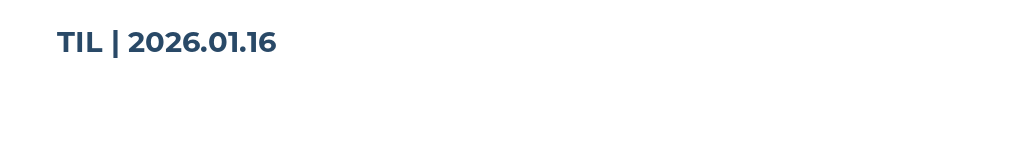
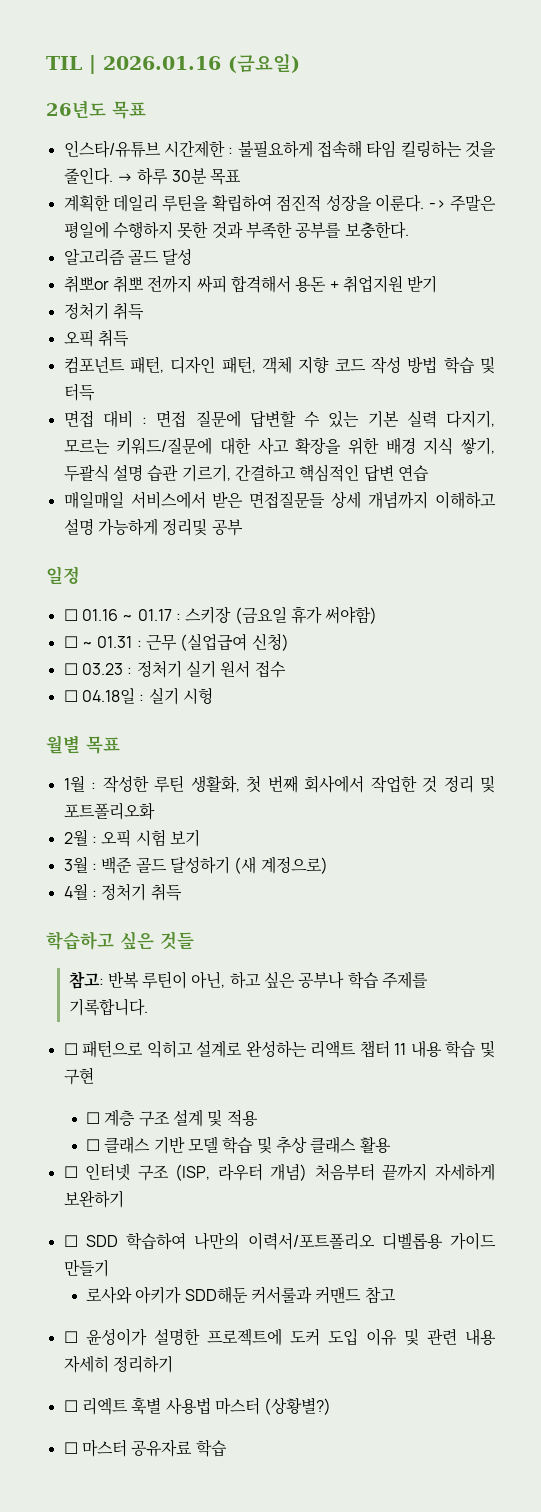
- TIL | 2026.01.16
+ TIL | 2026.01.16 (금요일)
+ 26년도 목표
+ 인스타/유튜브 시간제한 : 불필요하게 접속해 타임 킬링하는 것을 줄인다. → 하루 30분 목표
+ 계획한 데일리 루틴을 확립하여 점진적 성장을 이룬다. -> 주말은 평일에 수행하지 못한 것과 부족한 공부를 보충한다.
+ 알고리즘 골드 달성
+ 취뽀or 취뽀 전까지 싸피 합격해서 용돈 + 취업지원 받기
+ 정처기 취득
+ 오픽 취득
+ 컴포넌트 패턴, 디자인 패턴, 객체 지향 코드 작성 방법 학습 및 터득
+ 면접 대비 : 면접 질문에 답변할 수 있는 기본 실력 다지기, 모르는 키워드/질문에 대한 사고 확장을 위한 배경 지식 쌓기, 두괄식 설명 습관 기르기, 간결하고 핵심적인 답변 연습
+ 매일매일 서비스에서 받은 면접질문들 상세 개념까지 이해하고 설명 가능하게 정리및 공부
+ 일정
+ ☐ 01.16 ~ 01.17 : 스키장 (금요일 휴가 써야함)
+ ☐ ~ 01.31 : 근무 (실업급여 신청)
+ ☐ 03.23 : 정처기 실기 원서 접수
+ ☐ 04.18일 : 실기 시헝
+ 월별 목표
+ 1월 : 작성한 루틴 생활화, 첫 번째 회사에서 작업한 것 정리 및 포트폴리오화
+ 2월 : 오픽 시험 보기
+ 3월 : 백준 골드 달성하기 (새 계정으로)
+ 4월 : 정처기 취득
+ 학습하고 싶은 것들
+ 참고: 반복 루틴이 아닌, 하고 싶은 공부나 학습 주제를 기록합니다.
+ ☐ 패턴으로 익히고 설계로 완성하는 리액트 챕터 11 내용 학습 및 구현
+ ☐ 계층 구조 설계 및 적용
+ ☐ 클래스 기반 모델 학습 및 추상 클래스 활용
+ ☐ 인터넷 구조 (ISP, 라우터 개념) 처음부터 끝까지 자세하게 보완하기
+ ☐ SDD 학습하여 나만의 이력서/포트폴리오 디벨롭용 가이드 만들기
+ 로사와 아키가 SDD해둔 커서룰과 커맨드 참고
+ ☐ 윤성이가 설명한 프로젝트에 도커 도입 이유 및 관련 내용 자세히 정리하기
+ ☐ 리엑트 훅별 사용법 마스터 (상황별?)
+ ☐ 마스터 공유자료 학습

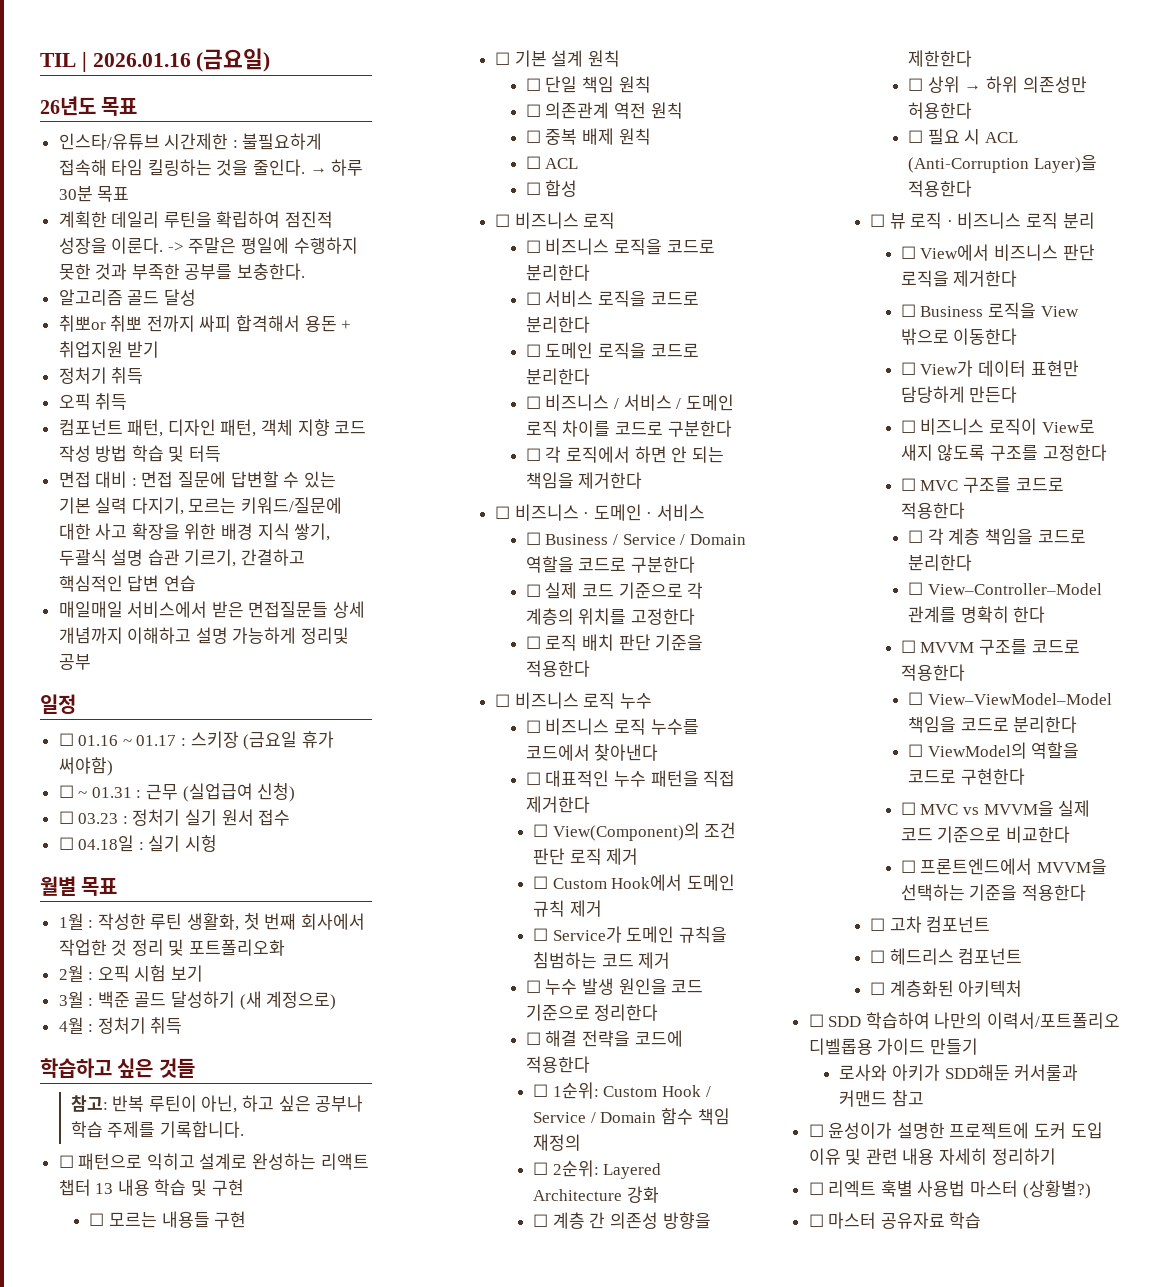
- ☐ 패턴으로 익히고 설계로 완성하는 리액트 챕터 11 내용 학습 및 구현
+ ☐ 패턴으로 익히고 설계로 완성하는 리액트 챕터 13 내용 학습 및 구현
- ☐ 계층 구조 설계 및 적용
- ☐ 클래스 기반 모델 학습 및 추상 클래스 활용
- ☐ 인터넷 구조 (ISP, 라우터 개념) 처음부터 끝까지 자세하게 보완하기
+ ☐ 모르는 내용들 구현
+ ☐ 기본 설계 원칙
+ ☐ 단일 책임 원칙
+ ☐ 의존관계 역전 원칙
+ ☐ 중복 배제 원칙
+ ☐ ACL
+ ☐ 합성
+ ☐ 비즈니스 로직
+ ☐ 비즈니스 로직을 코드로 분리한다
+ ☐ 서비스 로직을 코드로 분리한다
+ ☐ 도메인 로직을 코드로 분리한다
+ ☐ 비즈니스 / 서비스 / 도메인 로직 차이를 코드로 구분한다
+ ☐ 각 로직에서 하면 안 되는 책임을 제거한다
+ ☐ 비즈니스 · 도메인 · 서비스
+ ☐ Business / Service / Domain 역할을 코드로 구분한다
+ ☐ 실제 코드 기준으로 각 계층의 위치를 고정한다
+ ☐ 로직 배치 판단 기준을 적용한다
+ ☐ 비즈니스 로직 누수
+ ☐ 비즈니스 로직 누수를 코드에서 찾아낸다
+ ☐ 대표적인 누수 패턴을 직접 제거한다
+ ☐ View(Component)의 조건 판단 로직 제거
+ ☐ Custom Hook에서 도메인 규칙 제거
+ ☐ Service가 도메인 규칙을 침범하는 코드 제거
+ ☐ 누수 발생 원인을 코드 기준으로 정리한다
+ ☐ 해결 전략을 코드에 적용한다
+ ☐ 1순위: Custom Hook / Service / Domain 함수 책임 재정의
+ ☐ 2순위: Layered Architecture 강화
+ ☐ 계층 간 의존성 방향을 제한한다
+ ☐ 상위 → 하위 의존성만 허용한다
+ ☐ 필요 시 ACL (Anti-Corruption Layer)을 적용한다
+ ☐ 뷰 로직 · 비즈니스 로직 분리
+ ☐ View에서 비즈니스 판단 로직을 제거한다
+ ☐ Business 로직을 View 밖으로 이동한다
+ ☐ View가 데이터 표현만 담당하게 만든다
+ ☐ 비즈니스 로직이 View로 새지 않도록 구조를 고정한다
+ ☐ MVC 구조를 코드로 적용한다
+ ☐ 각 계층 책임을 코드로 분리한다
+ ☐ View–Controller–Model 관계를 명확히 한다
+ ☐ MVVM 구조를 코드로 적용한다
+ ☐ View–ViewModel–Model 책임을 코드로 분리한다
+ ☐ ViewModel의 역할을 코드로 구현한다
+ ☐ MVC vs MVVM을 실제 코드 기준으로 비교한다
+ ☐ 프론트엔드에서 MVVM을 선택하는 기준을 적용한다
+ ☐ 고차 컴포넌트
+ ☐ 헤드리스 컴포넌트
+ ☐ 계층화된 아키텍처

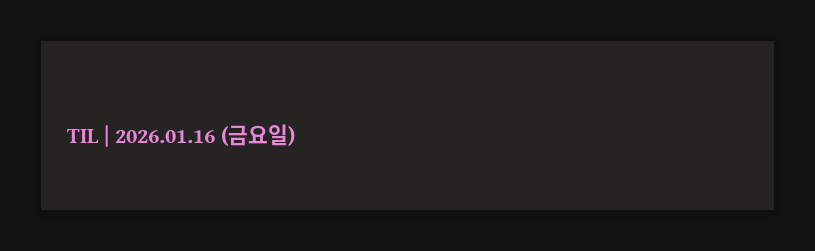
- 26년도 목표
- 인스타/유튜브 시간제한 : 불필요하게 접속해 타임 킬링하는 것을 줄인다. → 하루 30분 목표
- 계획한 데일리 루틴을 확립하여 점진적 성장을 이룬다. -> 주말은 평일에 수행하지 못한 것과 부족한 공부를 보충한다.
- 알고리즘 골드 달성
- 취뽀or 취뽀 전까지 싸피 합격해서 용돈 + 취업지원 받기
- 정처기 취득
- 오픽 취득
- 컴포넌트 패턴, 디자인 패턴, 객체 지향 코드 작성 방법 학습 및 터득
- 면접 대비 : 면접 질문에 답변할 수 있는 기본 실력 다지기, 모르는 키워드/질문에 대한 사고 확장을 위한 배경 지식 쌓기, 두괄식 설명 습관 기르기, 간결하고 핵심적인 답변 연습
- 매일매일 서비스에서 받은 면접질문들 상세 개념까지 이해하고 설명 가능하게 정리및 공부
- 일정
- ☐ 01.16 ~ 01.17 : 스키장 (금요일 휴가 써야함)
- ☐ ~ 01.31 : 근무 (실업급여 신청)
- ☐ 03.23 : 정처기 실기 원서 접수
- ☐ 04.18일 : 실기 시헝
- 월별 목표
- 1월 : 작성한 루틴 생활화, 첫 번째 회사에서 작업한 것 정리 및 포트폴리오화
- 2월 : 오픽 시험 보기
- 3월 : 백준 골드 달성하기 (새 계정으로)
- 4월 : 정처기 취득
- 학습하고 싶은 것들
- 참고: 반복 루틴이 아닌, 하고 싶은 공부나 학습 주제를 기록합니다.
- ☐ 패턴으로 익히고 설계로 완성하는 리액트 챕터 13 내용 학습 및 구현
- ☐ 모르는 내용들 구현
- ☐ 기본 설계 원칙
- ☐ 단일 책임 원칙
- ☐ 의존관계 역전 원칙
- ☐ 중복 배제 원칙
- ☐ ACL
- ☐ 합성
- ☐ 비즈니스 로직
- ☐ 비즈니스 로직을 코드로 분리한다
- ☐ 서비스 로직을 코드로 분리한다
- ☐ 도메인 로직을 코드로 분리한다
- ☐ 비즈니스 / 서비스 / 도메인 로직 차이를 코드로 구분한다
- ☐ 각 로직에서 하면 안 되는 책임을 제거한다
- ☐ 비즈니스 · 도메인 · 서비스
- ☐ Business / Service / Domain 역할을 코드로 구분한다
- ☐ 실제 코드 기준으로 각 계층의 위치를 고정한다
- ☐ 로직 배치 판단 기준을 적용한다
- ☐ 비즈니스 로직 누수
- ☐ 비즈니스 로직 누수를 코드에서 찾아낸다
- ☐ 대표적인 누수 패턴을 직접 제거한다
- ☐ View(Component)의 조건 판단 로직 제거
- ☐ Custom Hook에서 도메인 규칙 제거
- ☐ Service가 도메인 규칙을 침범하는 코드 제거
- ☐ 누수 발생 원인을 코드 기준으로 정리한다
- ☐ 해결 전략을 코드에 적용한다
- ☐ 1순위: Custom Hook / Service / Domain 함수 책임 재정의
- ☐ 2순위: Layered Architecture 강화
- ☐ 계층 간 의존성 방향을 제한한다
- ☐ 상위 → 하위 의존성만 허용한다
- ☐ 필요 시 ACL (Anti-Corruption Layer)을 적용한다
- ☐ 뷰 로직 · 비즈니스 로직 분리
- ☐ View에서 비즈니스 판단 로직을 제거한다
- ☐ Business 로직을 View 밖으로 이동한다
- ☐ View가 데이터 표현만 담당하게 만든다
- ☐ 비즈니스 로직이 View로 새지 않도록 구조를 고정한다
- ☐ MVC 구조를 코드로 적용한다
- ☐ 각 계층 책임을 코드로 분리한다
- ☐ View–Controller–Model 관계를 명확히 한다
- ☐ MVVM 구조를 코드로 적용한다
- ☐ View–ViewModel–Model 책임을 코드로 분리한다
- ☐ ViewModel의 역할을 코드로 구현한다
- ☐ MVC vs MVVM을 실제 코드 기준으로 비교한다
- ☐ 프론트엔드에서 MVVM을 선택하는 기준을 적용한다
- ☐ 고차 컴포넌트
- ☐ 헤드리스 컴포넌트
- ☐ 계층화된 아키텍처
- ☐ SDD 학습하여 나만의 이력서/포트폴리오 디벨롭용 가이드 만들기
- 로사와 아키가 SDD해둔 커서룰과 커맨드 참고
- ☐ 윤성이가 설명한 프로젝트에 도커 도입 이유 및 관련 내용 자세히 정리하기
- ☐ 리엑트 훅별 사용법 마스터 (상황별?)
- ☐ 마스터 공유자료 학습

